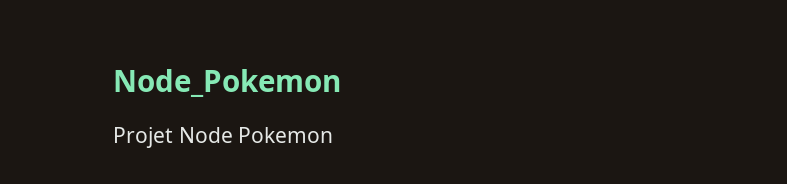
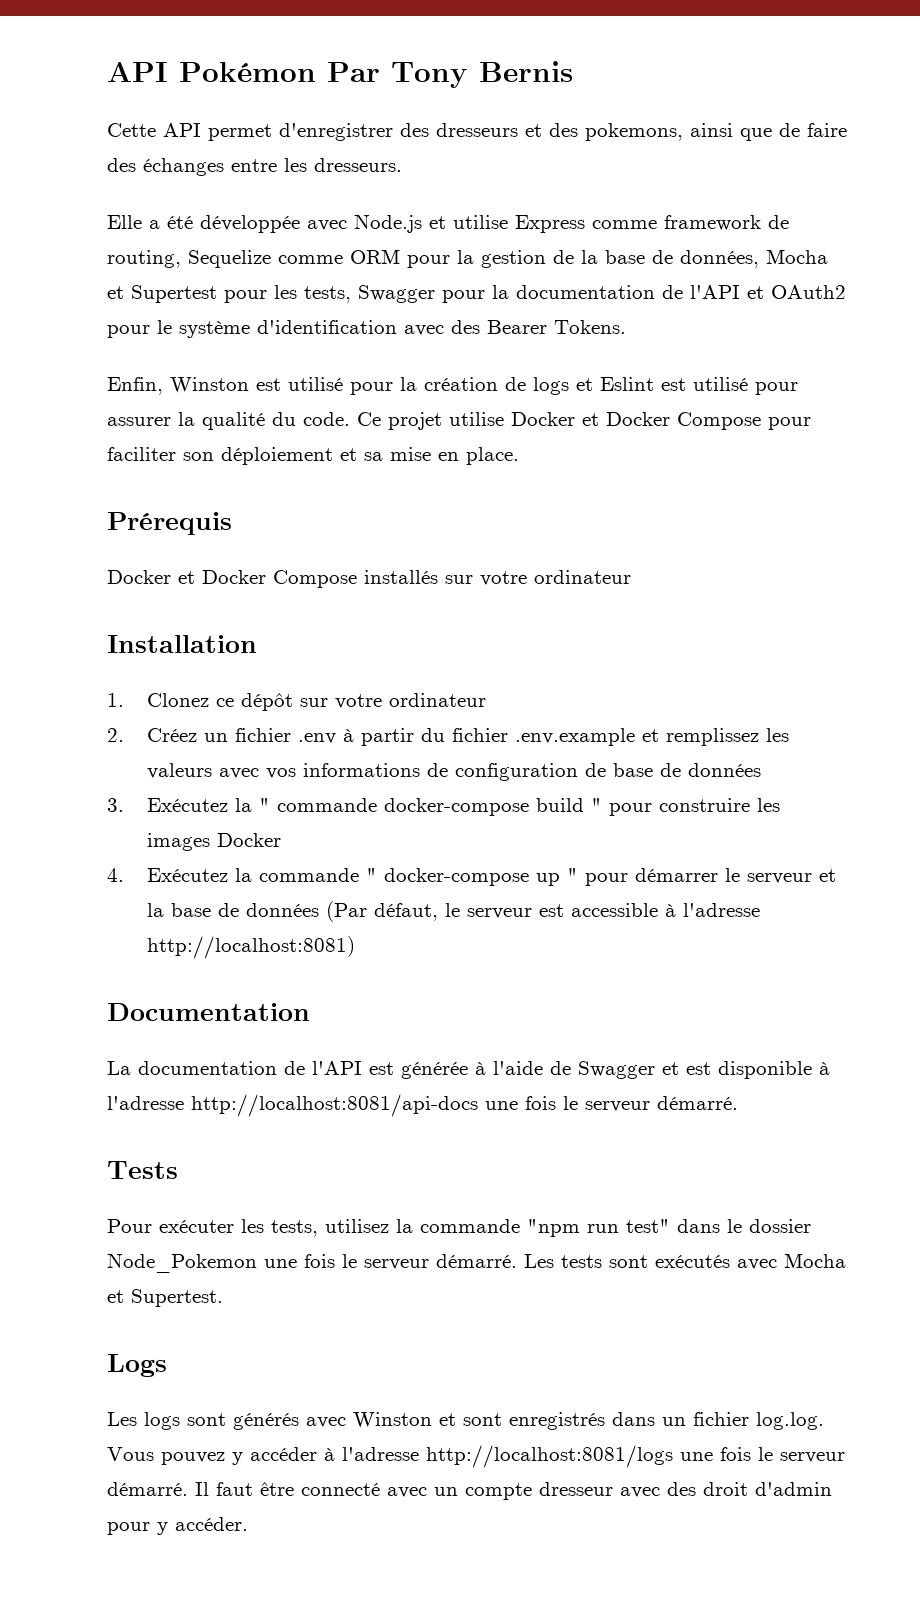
- Node_Pokemon
- Projet Node Pokemon
+ API Pokémon Par Tony Bernis
+ Cette API permet d'enregistrer des dresseurs et des pokemons, ainsi que de faire des échanges entre les dresseurs.
+ Elle a été développée avec Node.js et utilise Express comme framework de routing, Sequelize comme ORM pour la gestion de la base de données, Mocha et Supertest pour les tests, Swagger pour la documentation de l'API et OAuth2 pour le système d'identification avec des Bearer Tokens.
+ Enfin, Winston est utilisé pour la création de logs et Eslint est utilisé pour assurer la qualité du code. Ce projet utilise Docker et Docker Compose pour faciliter son déploiement et sa mise en place.
+ Prérequis
+ Docker et Docker Compose installés sur votre ordinateur
+ Installation
+ 1. Clonez ce dépôt sur votre ordinateur
+ 2. Créez un fichier .env à partir du fichier .env.example et remplissez les valeurs avec vos informations de configuration de base de données
+ 3. Exécutez la " commande docker-compose build " pour construire les images Docker
+ 4. Exécutez la commande " docker-compose up " pour démarrer le serveur et la base de données (Par défaut, le serveur est accessible à l'adresse http://localhost:8081)
+ Documentation
+ La documentation de l'API est générée à l'aide de Swagger et est disponible à l'adresse http://localhost:8081/api-docs une fois le serveur démarré.
+ Tests
+ Pour exécuter les tests, utilisez la commande "npm run test" dans le dossier Node_Pokemon une fois le serveur démarré. Les tests sont exécutés avec Mocha et Supertest.
+ Logs
+ Les logs sont générés avec Winston et sont enregistrés dans un fichier log.log. Vous pouvez y accéder à l'adresse http://localhost:8081/logs une fois le serveur démarré. Il faut être connecté avec un compte dresseur avec des droit d'admin pour y accéder.

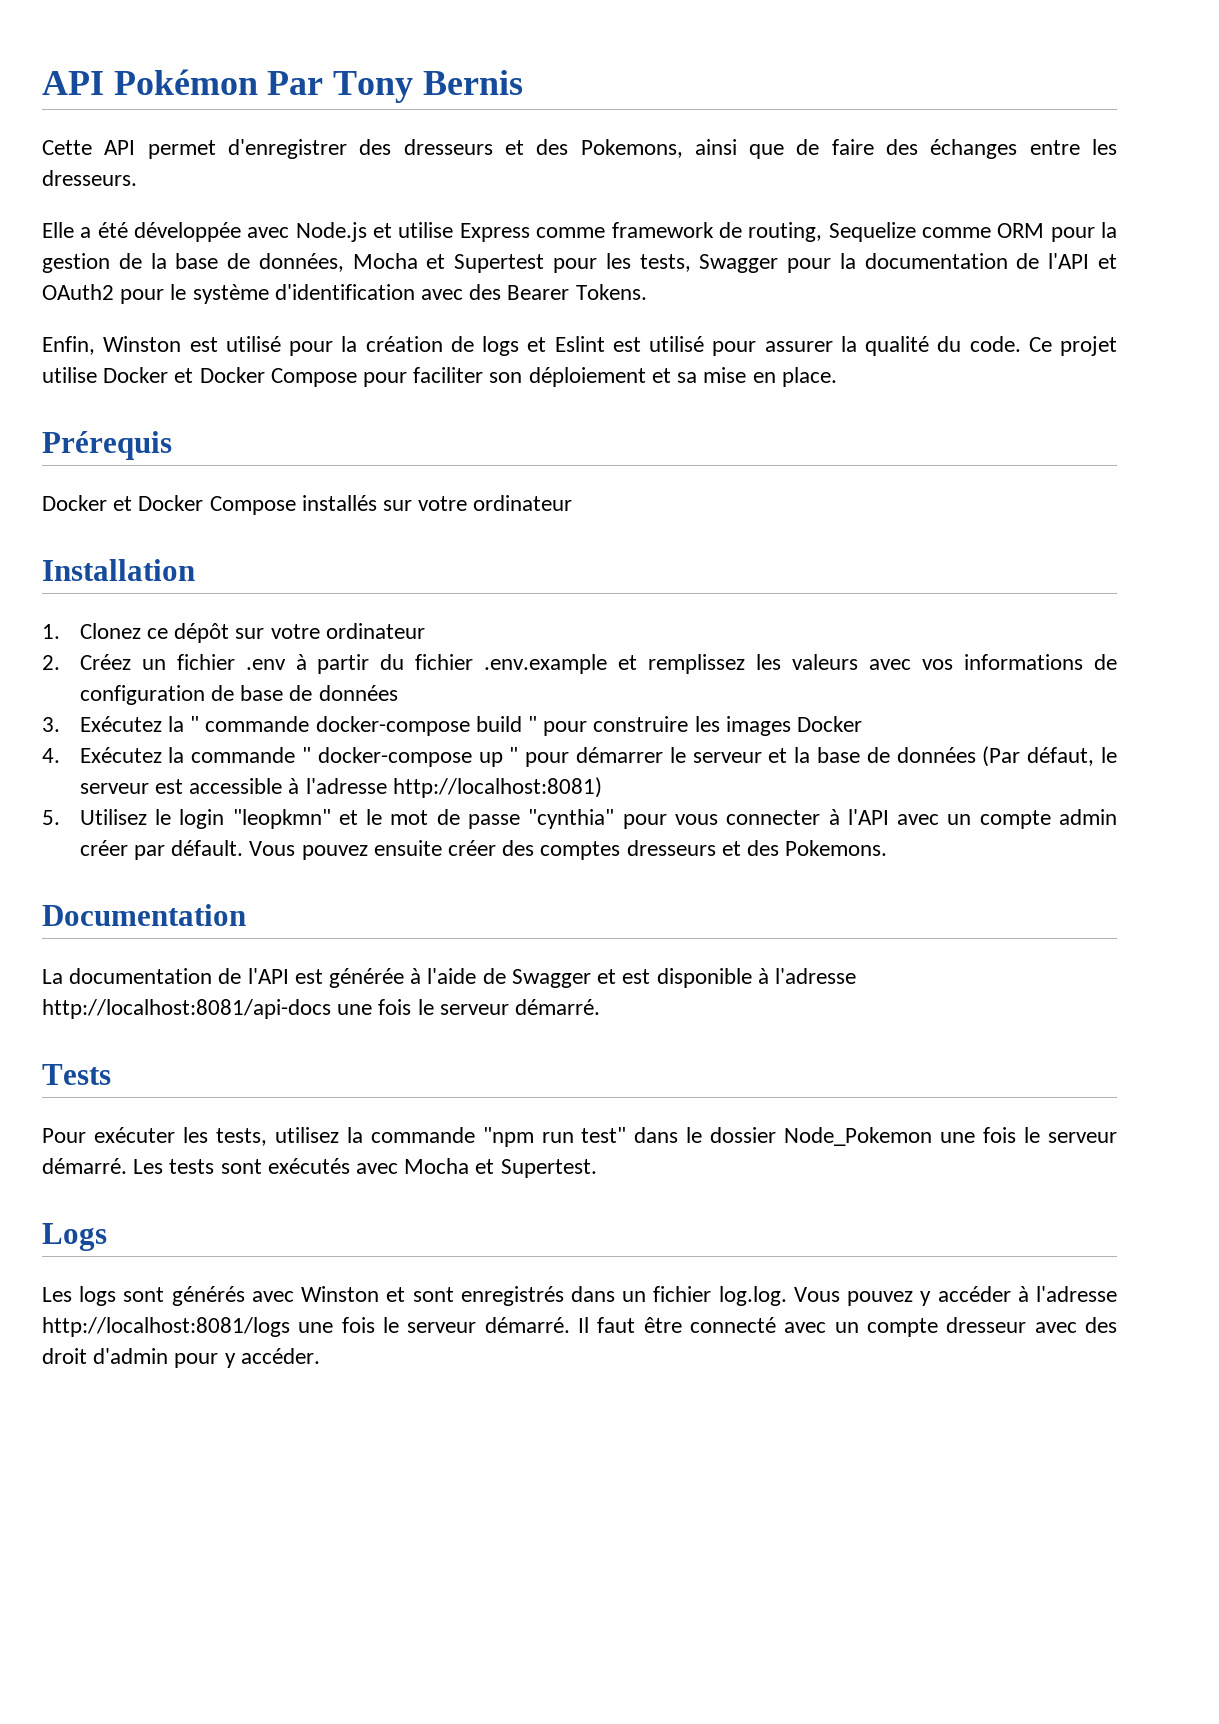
- Cette API permet d'enregistrer des dresseurs et des pokemons, ainsi que de faire des échanges entre les dresseurs.
+ Cette API permet d'enregistrer des dresseurs et des Pokemons, ainsi que de faire des échanges entre les dresseurs.
+ 5. Utilisez le login "leopkmn" et le mot de passe "cynthia" pour vous connecter à l'API avec un compte admin créer par défault. Vous pouvez ensuite créer des comptes dresseurs et des Pokemons.

